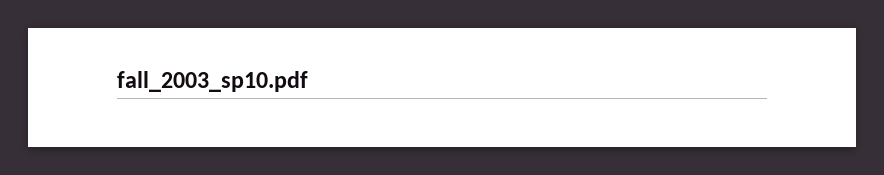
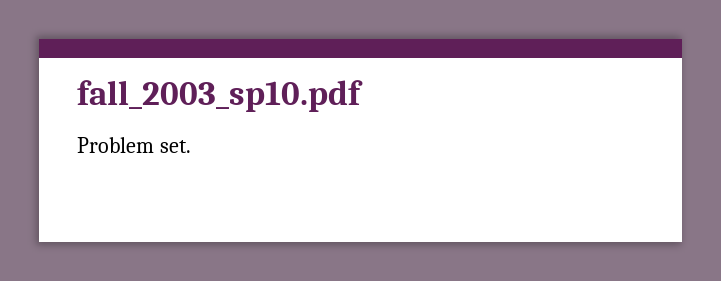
+ Problem set.

